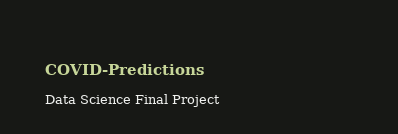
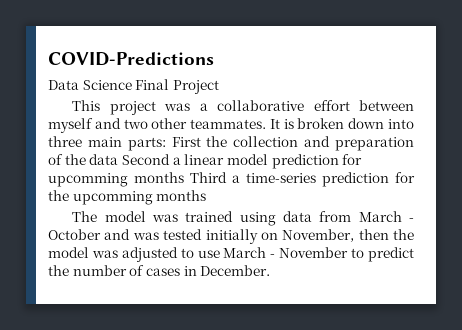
+ This project was a collaborative effort between myself and two other teammates. It is broken down into three main parts: First the collection and preparation of the data Second a linear model prediction for upcomming months Third a time-series prediction for the upcomming months
+ The model was trained using data from March - October and was tested initially on November, then the model was adjusted to use March - November to predict the number of cases in December.

